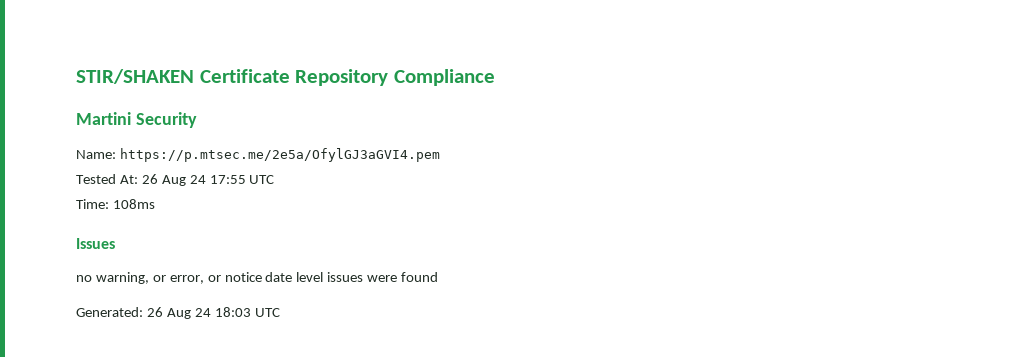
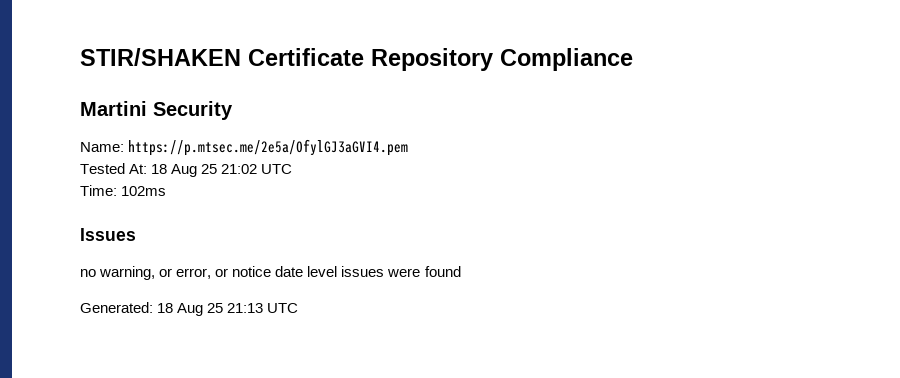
- Tested At: 26 Aug 24 17:55 UTC
+ Tested At: 18 Aug 25 21:02 UTC
- Time: 108ms
+ Time: 102ms
- Generated: 26 Aug 24 18:03 UTC
+ Generated: 18 Aug 25 21:13 UTC

